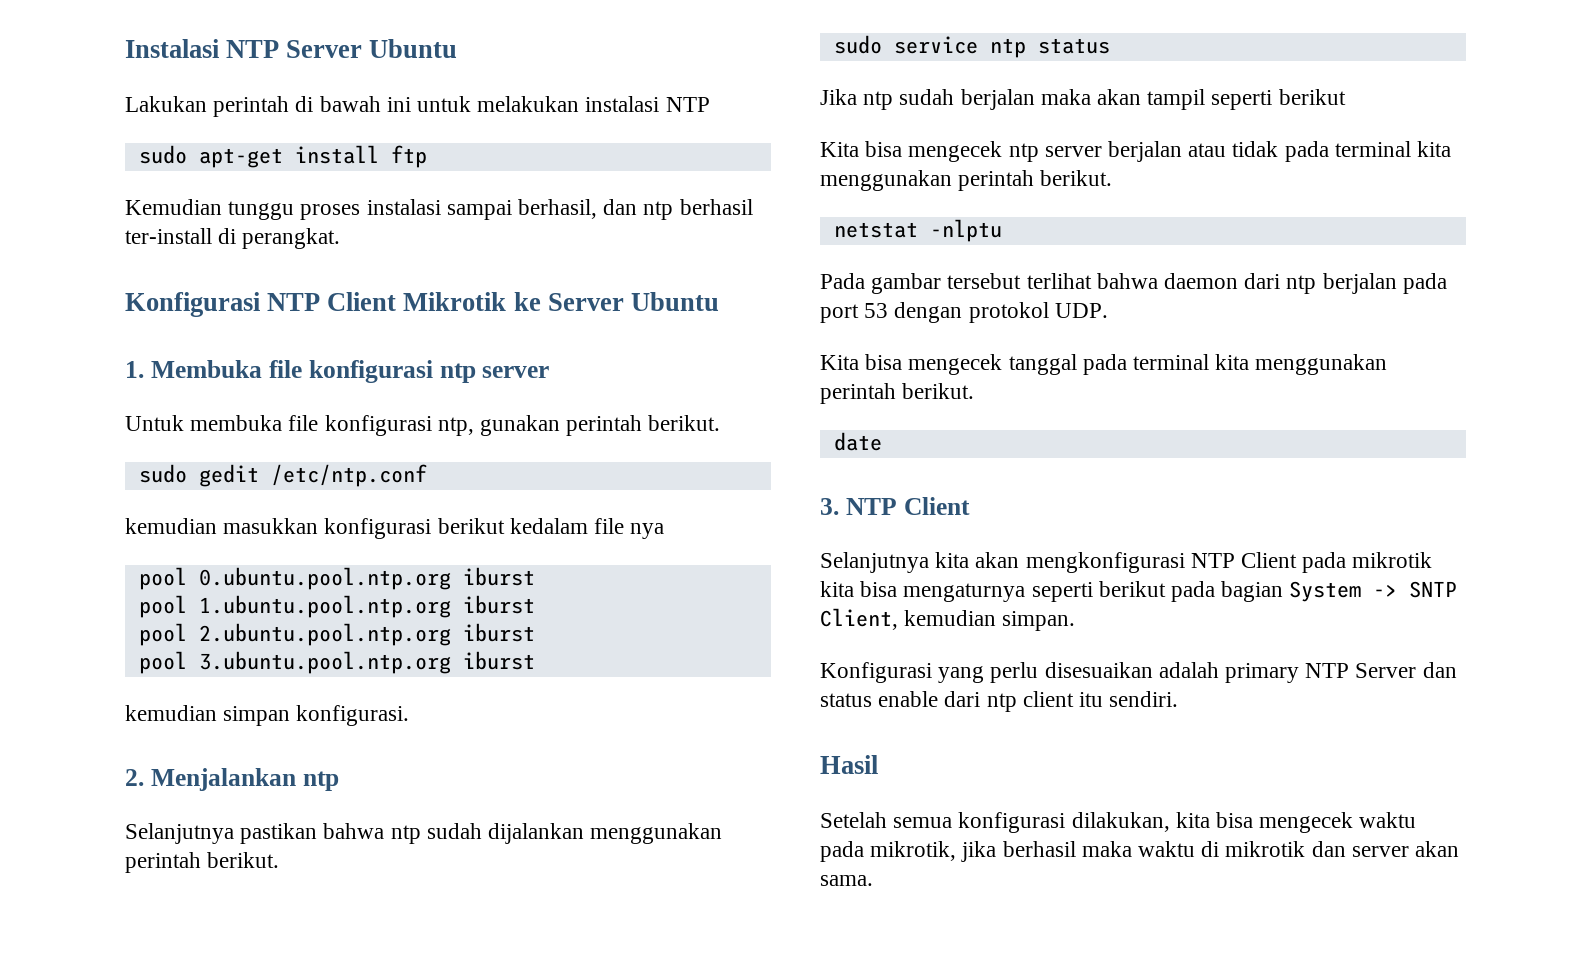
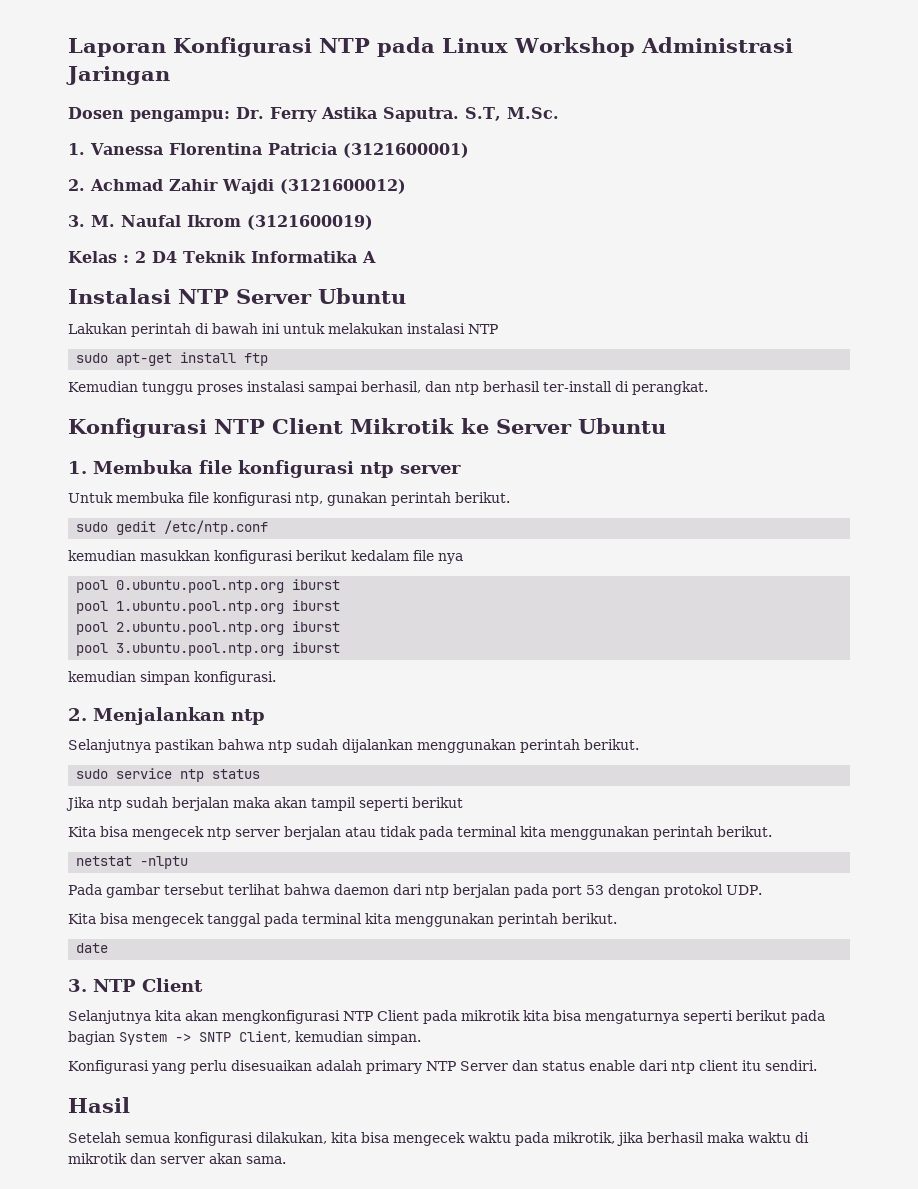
+ Laporan Konfigurasi NTP pada Linux Workshop Administrasi Jaringan
+ Dosen pengampu: Dr. Ferry Astika Saputra. S.T, M.Sc.
+ 1. Vanessa Florentina Patricia (3121600001)
+ 2. Achmad Zahir Wajdi (3121600012)
+ 3. M. Naufal Ikrom (3121600019)
+ Kelas : 2 D4 Teknik Informatika A

